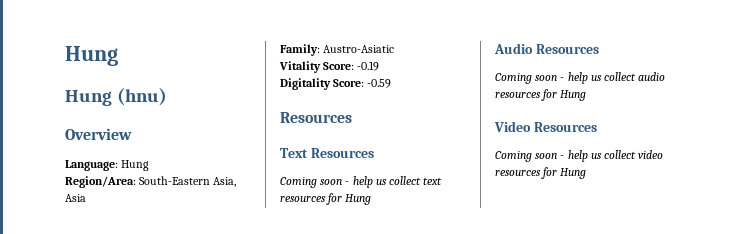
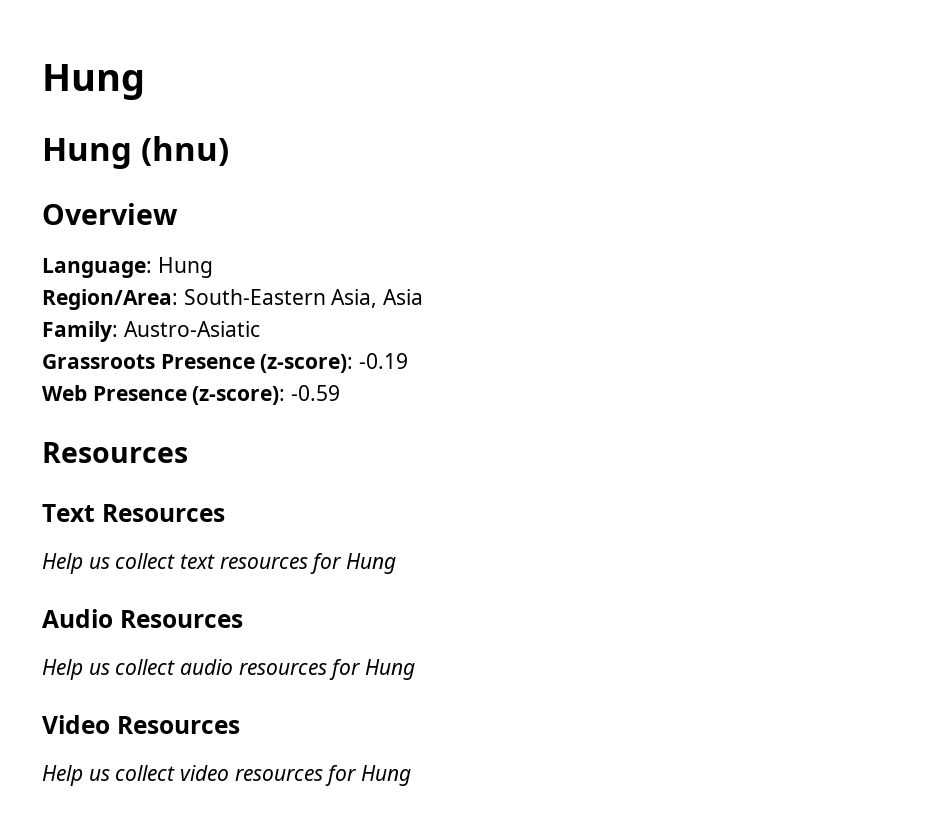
- Vitality Score: -0.19
- Digitality Score: -0.59
+ Grassroots Presence (z-score): -0.19
+ Web Presence (z-score): -0.59
- Coming soon - help us collect text resources for Hung
+ Help us collect text resources for Hung
- Coming soon - help us collect audio resources for Hung
+ Help us collect audio resources for Hung
- Coming soon - help us collect video resources for Hung
+ Help us collect video resources for Hung

